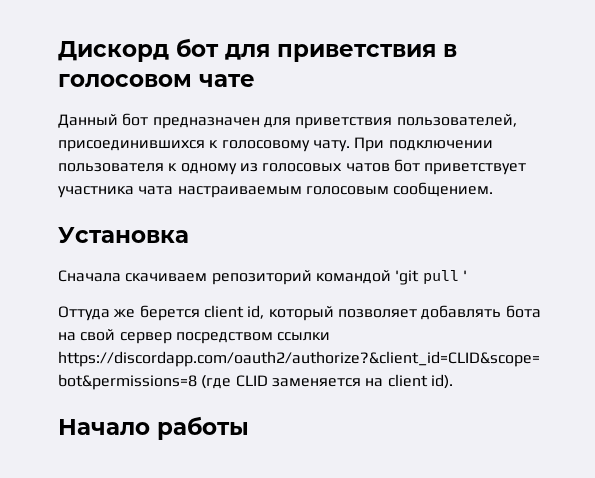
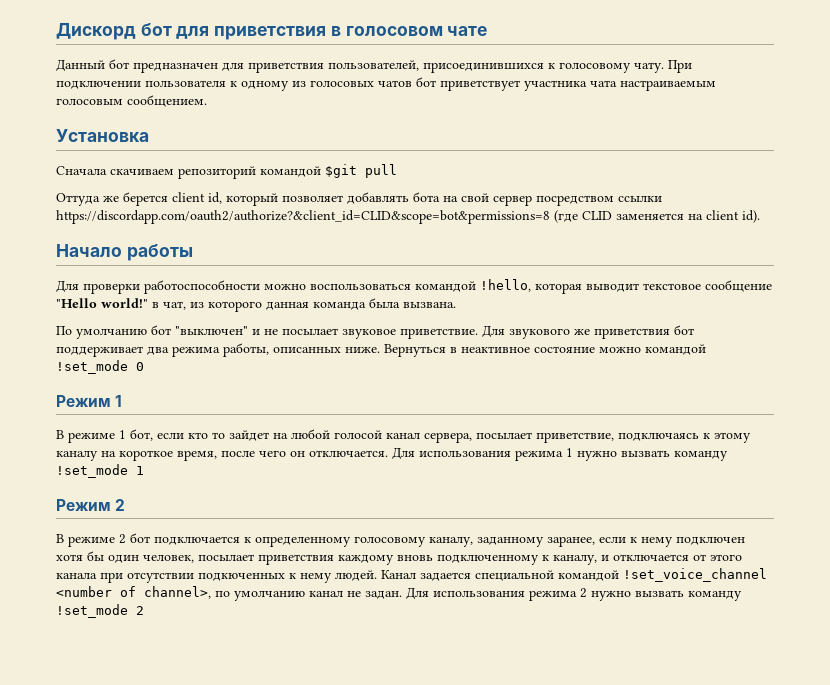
- Сначала скачиваем репозиторий командой 'git pull '
+ Сначала скачиваем репозиторий командой $git pull
+ Для проверки работоспособности можно воспользоваться командой !hello, которая выводит текстовое сообщение "Hello world!" в чат, из которого данная команда была вызвана.
+ По умолчанию бот "выключен" и не посылает звуковое приветствие. Для звукового же приветствия бот поддерживает два режима работы, описанных ниже. Вернуться в неактивное состояние можно командой !set_mode 0
+ Режим 1
+ В режиме 1 бот, если кто то зайдет на любой голосой канал сервера, посылает приветствие, подключаясь к этому каналу на короткое время, после чего он отключается. Для использования режима 1 нужно вызвать команду !set_mode 1
+ Режим 2
+ В режиме 2 бот подключается к определенному голосовому каналу, заданному заранее, если к нему подключен хотя бы один человек, посылает приветствия каждому вновь подключенному к каналу, и отключается от этого канала при отсутствии подкюченных к нему людей. Канал задается специальной командой !set_voice_channel <number of channel>, по умолчанию канал не задан. Для использования режима 2 нужно вызвать команду !set_mode 2

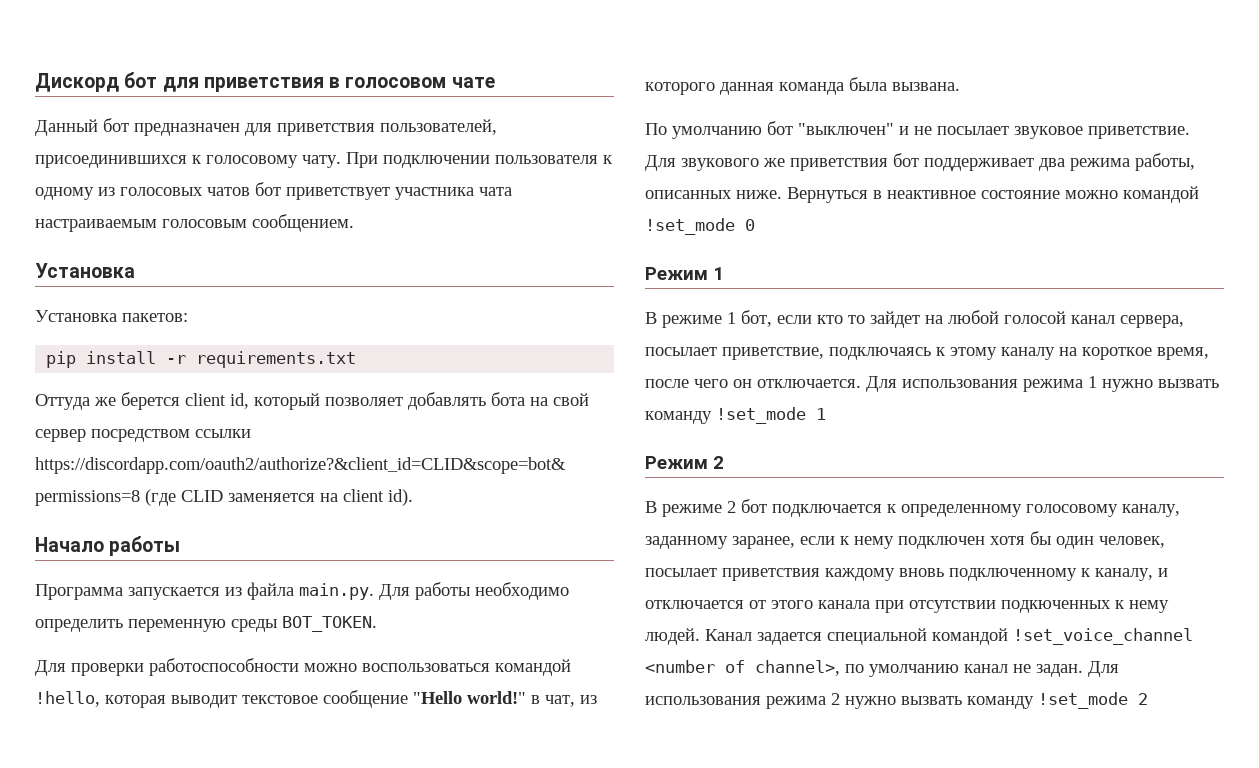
- Сначала скачиваем репозиторий командой $git pull
+ Установка пакетов:
+ pip install -r requirements.txt
+ Программа запускается из файла main.py. Для работы необходимо определить переменную среды BOT_TOKEN.

